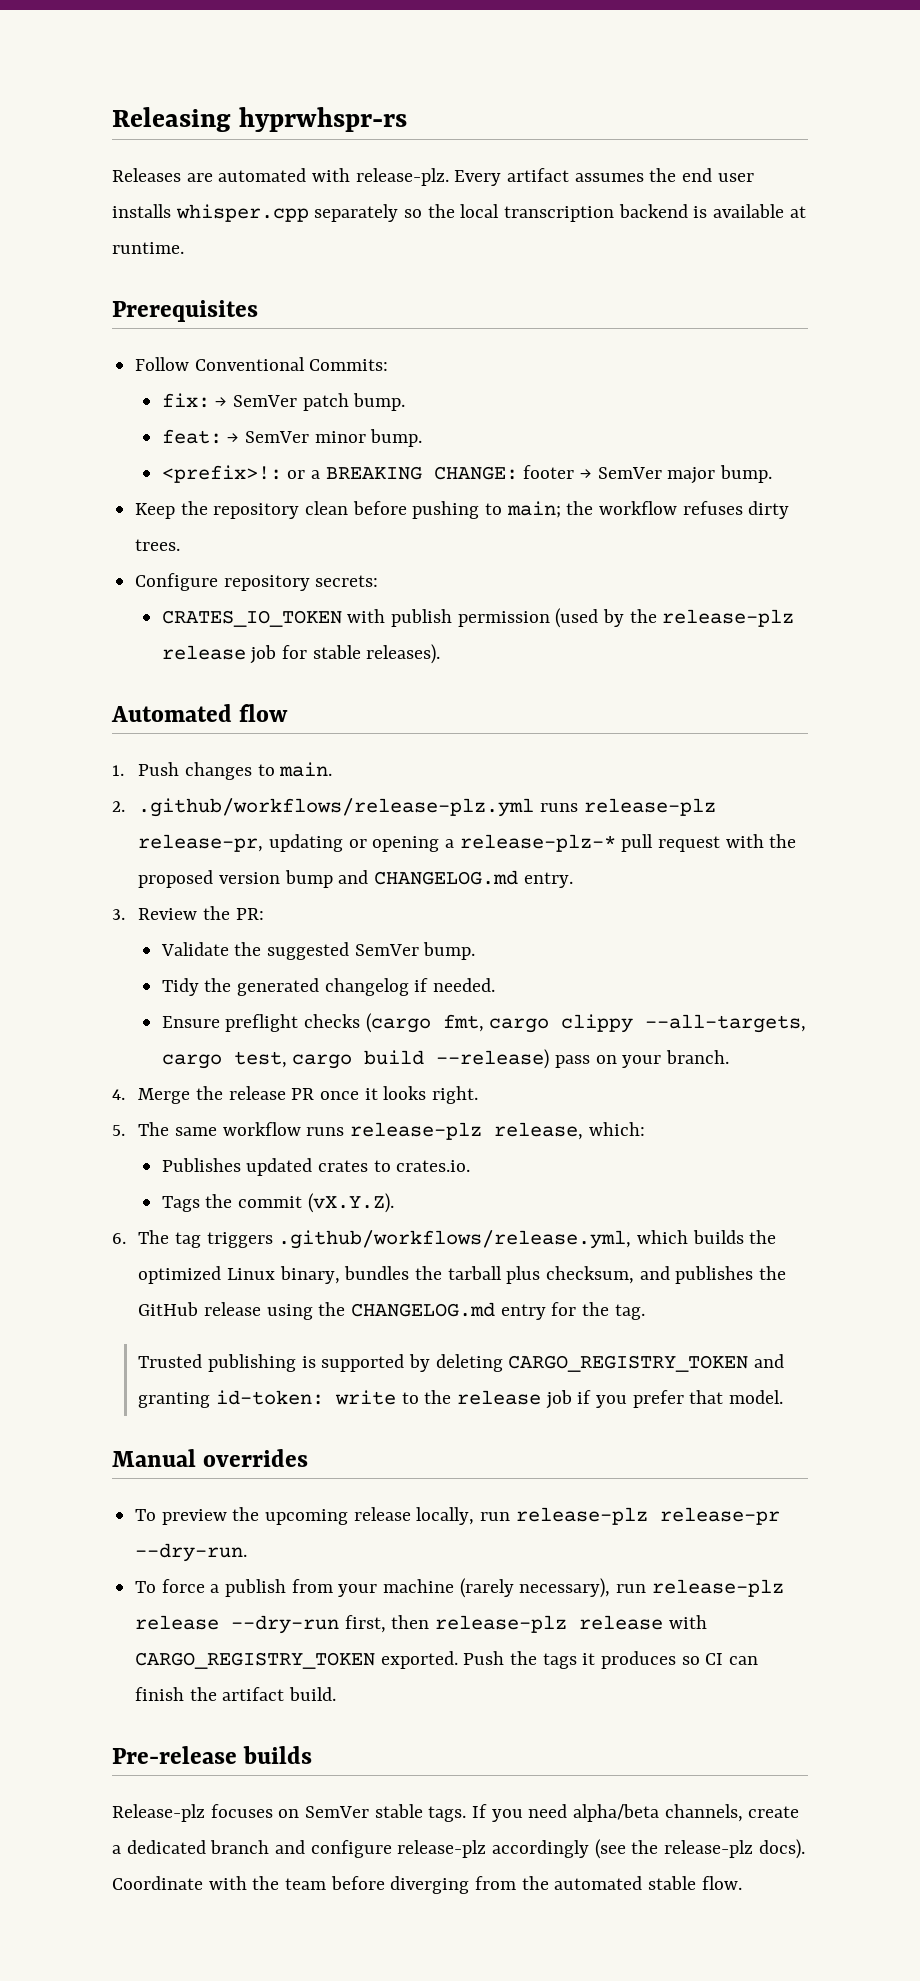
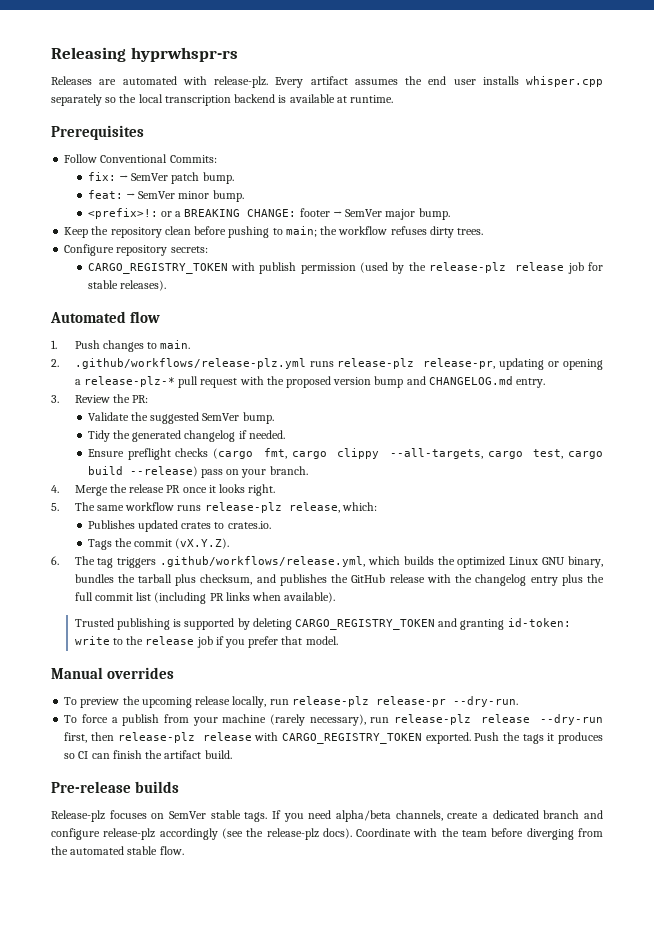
- CRATES_IO_TOKEN with publish permission (used by the release-plz release job for stable releases).
+ CARGO_REGISTRY_TOKEN with publish permission (used by the release-plz release job for stable releases).
- 6. The tag triggers .github/workflows/release.yml, which builds the optimized Linux binary, bundles the tarball plus checksum, and publishes the GitHub release using the CHANGELOG.md entry for the tag.
+ 6. The tag triggers .github/workflows/release.yml, which builds the optimized Linux GNU binary, bundles the tarball plus checksum, and publishes the GitHub release with the changelog entry plus the full commit list (including PR links when available).

